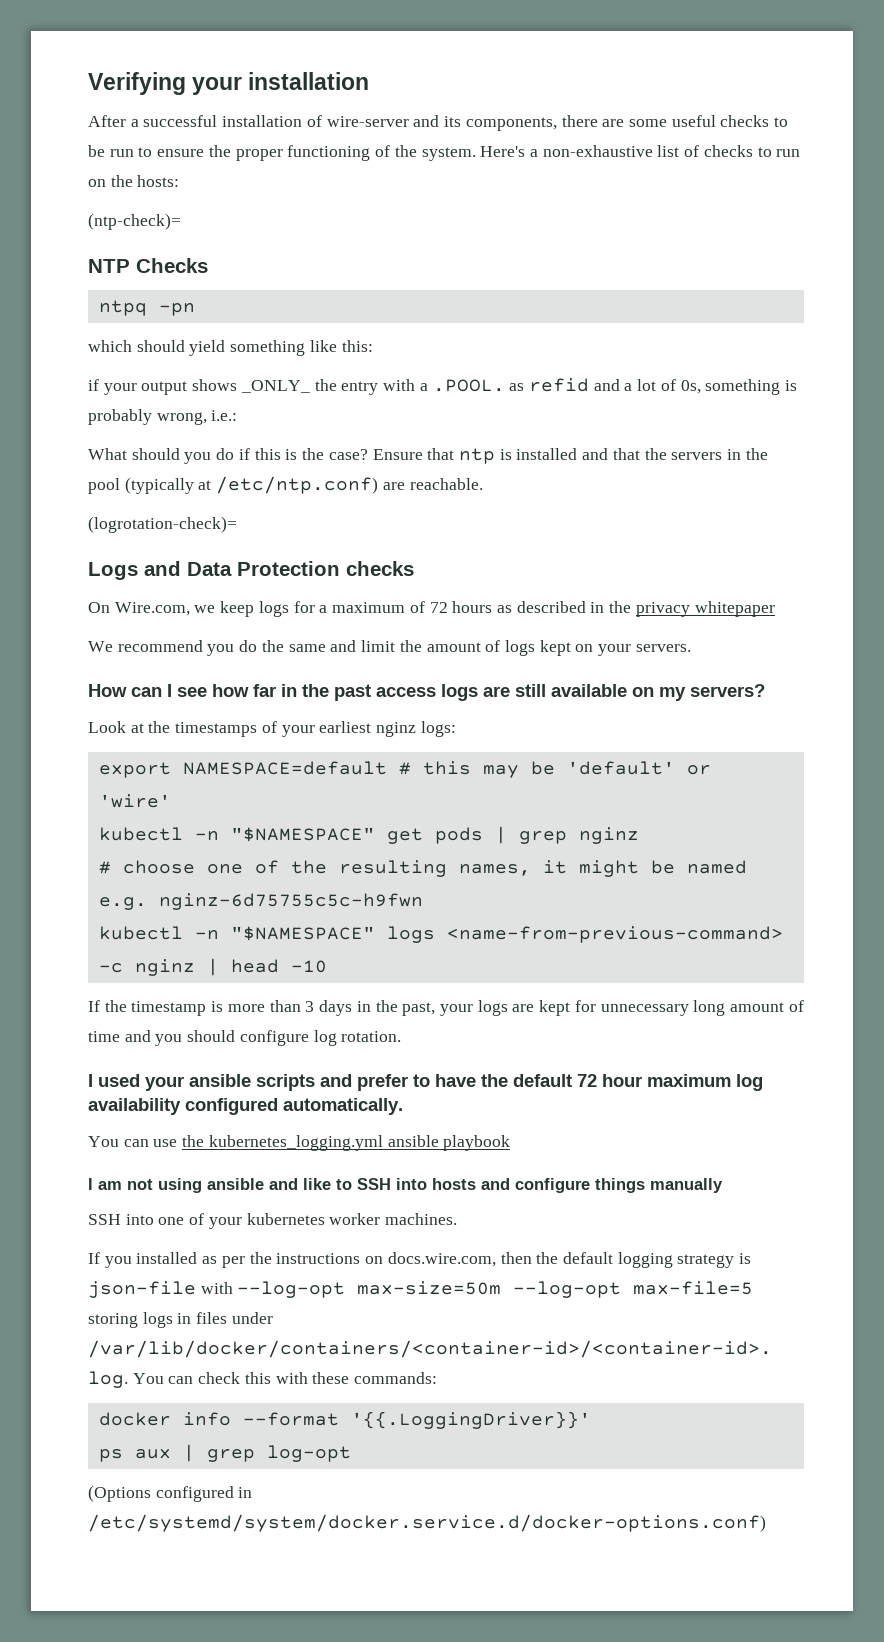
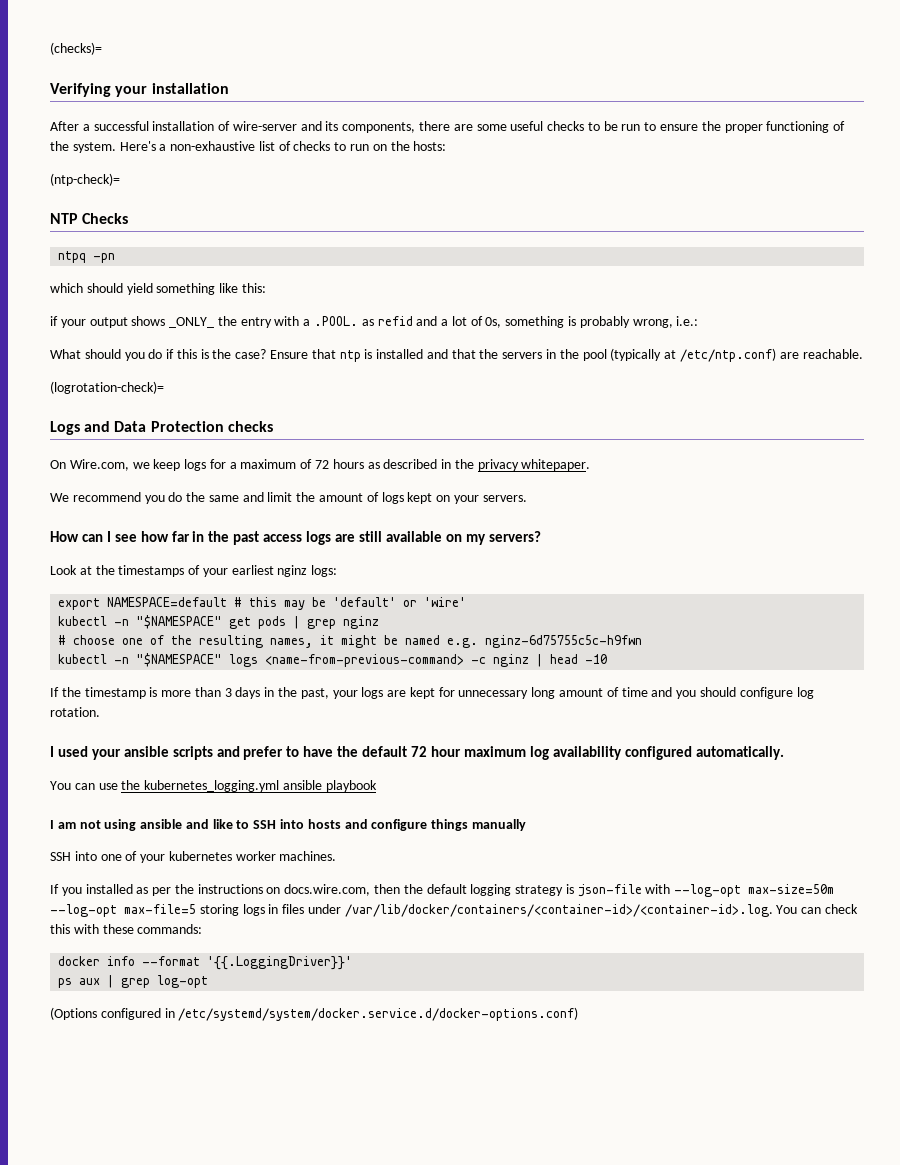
+ (checks)=
- On Wire.com, we keep logs for a maximum of 72 hours as described in the privacy whitepaper
+ On Wire.com, we keep logs for a maximum of 72 hours as described in the privacy whitepaper.

